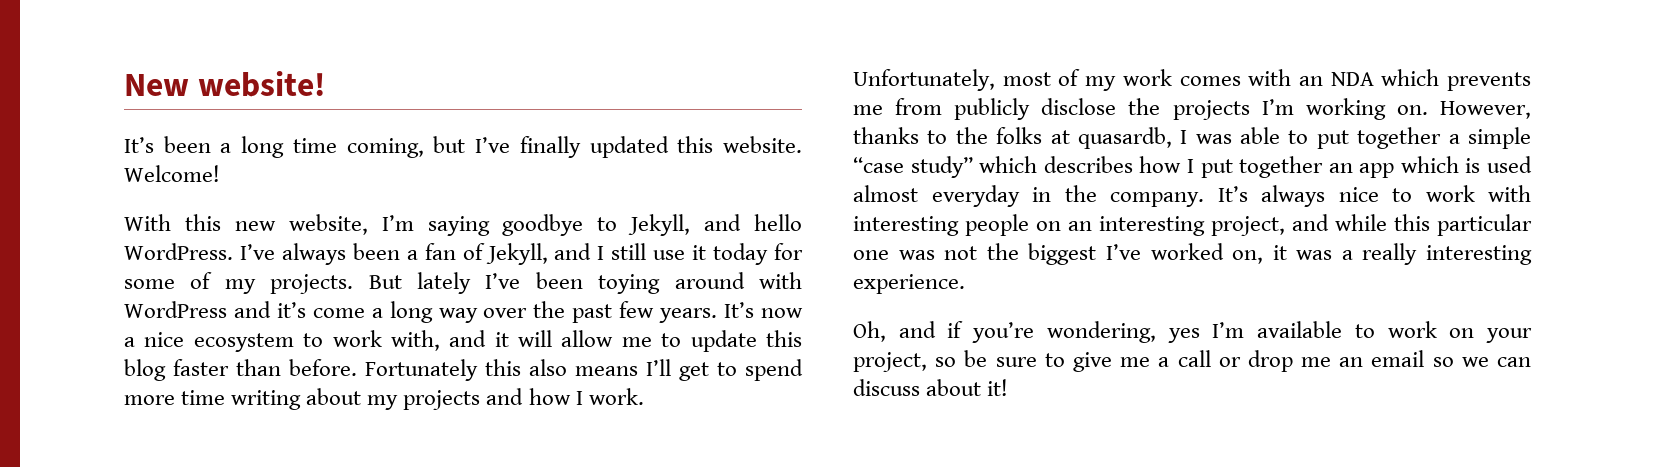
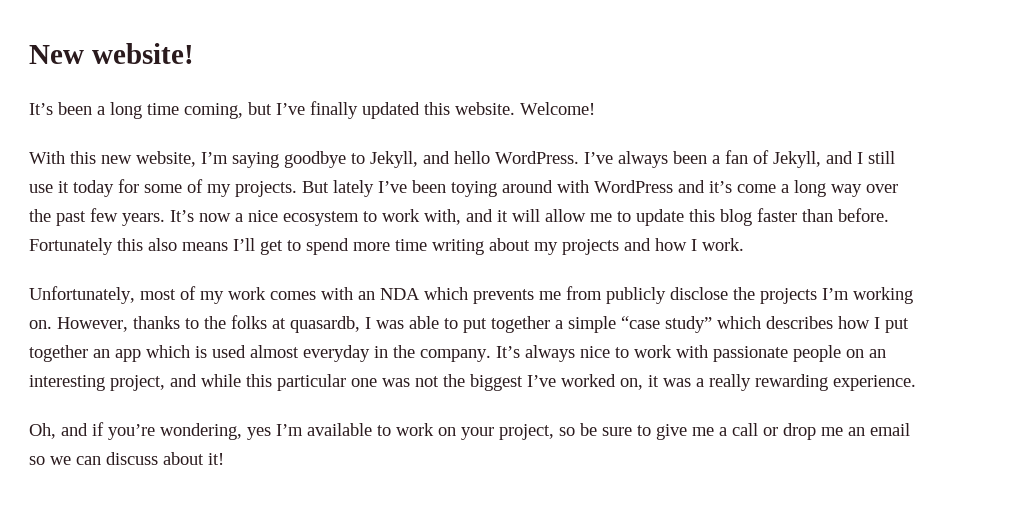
- It’s always nice to work with interesting people on an interesting project, and while this particular one was not the biggest I’ve worked on, it was a really interesting experience.
+ It’s always nice to work with passionate people on an interesting project, and while this particular one was not the biggest I’ve worked on, it was a really rewarding experience.

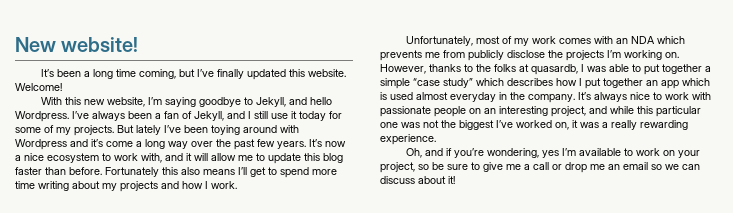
- With this new website, I’m saying goodbye to Jekyll, and hello WordPress.
+ With this new website, I’m saying goodbye to Jekyll, and hello Wordpress.
- But lately I’ve been toying around with WordPress and it’s come a long way over the past few years.
+ But lately I’ve been toying around with Wordpress and it’s come a long way over the past few years.

